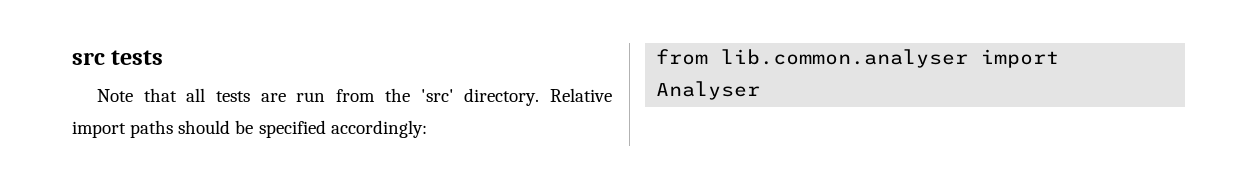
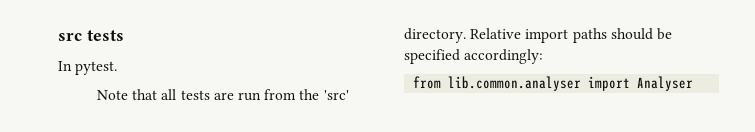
+ In pytest.

